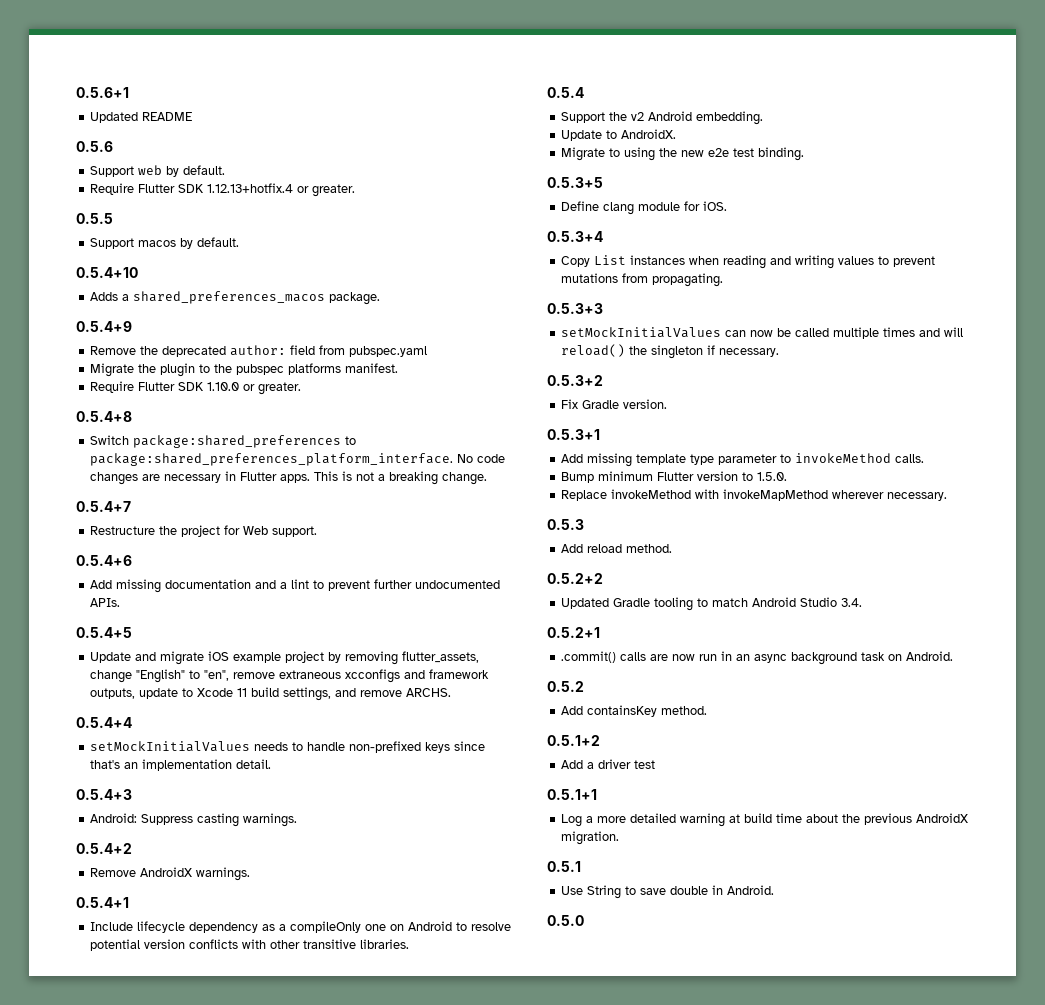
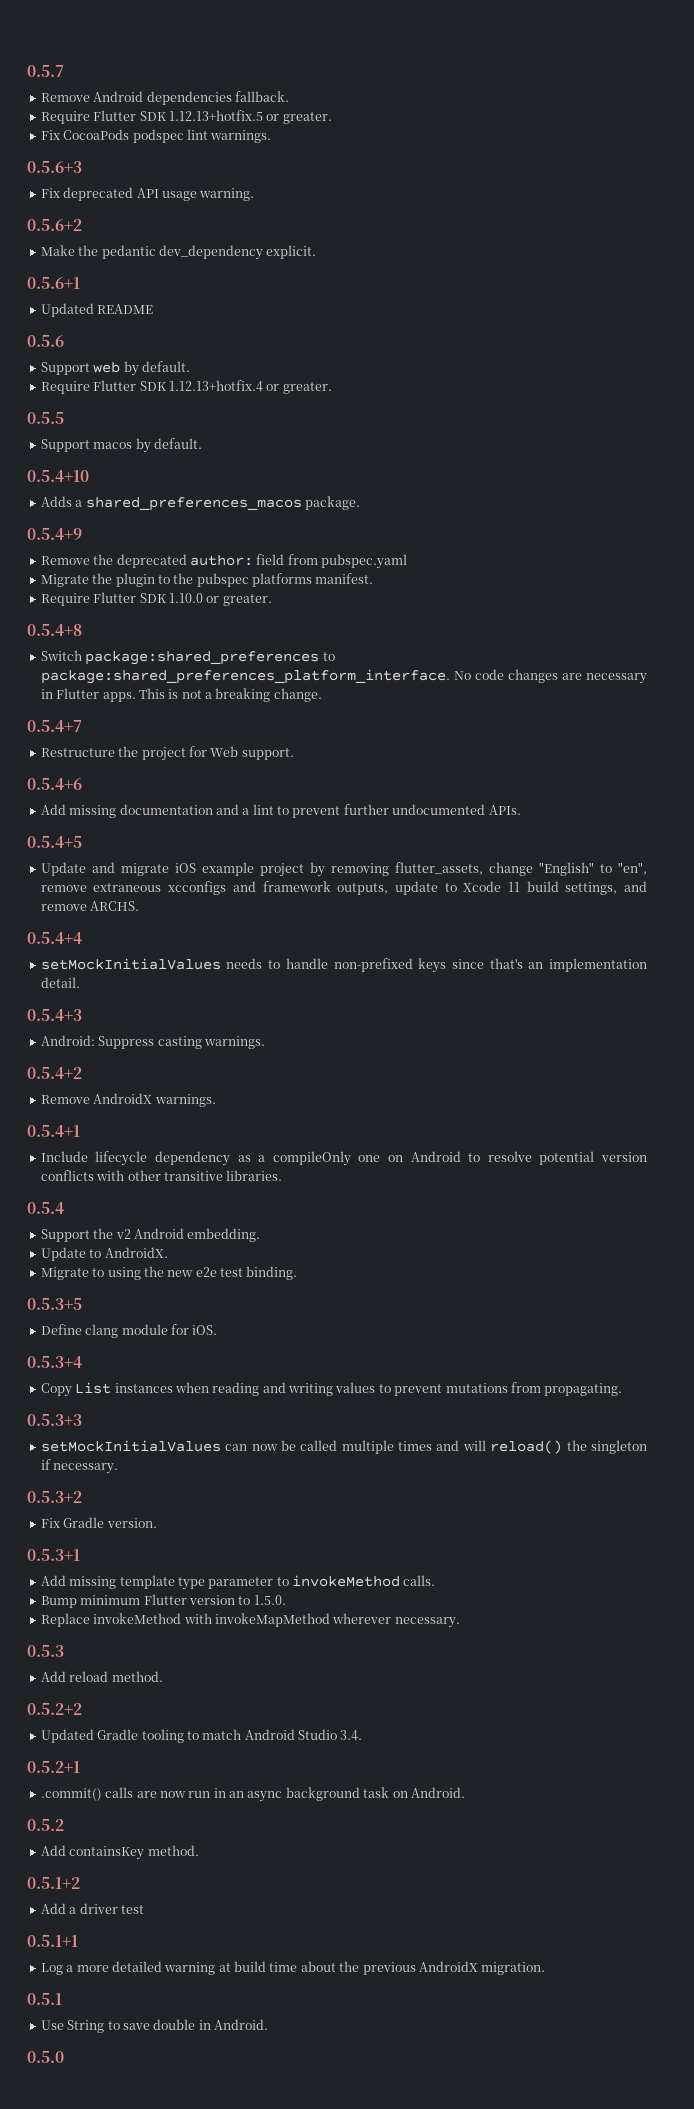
+ 0.5.7
+ Remove Android dependencies fallback.
+ Require Flutter SDK 1.12.13+hotfix.5 or greater.
+ Fix CocoaPods podspec lint warnings.
+ 0.5.6+3
+ Fix deprecated API usage warning.
+ 0.5.6+2
+ Make the pedantic dev_dependency explicit.

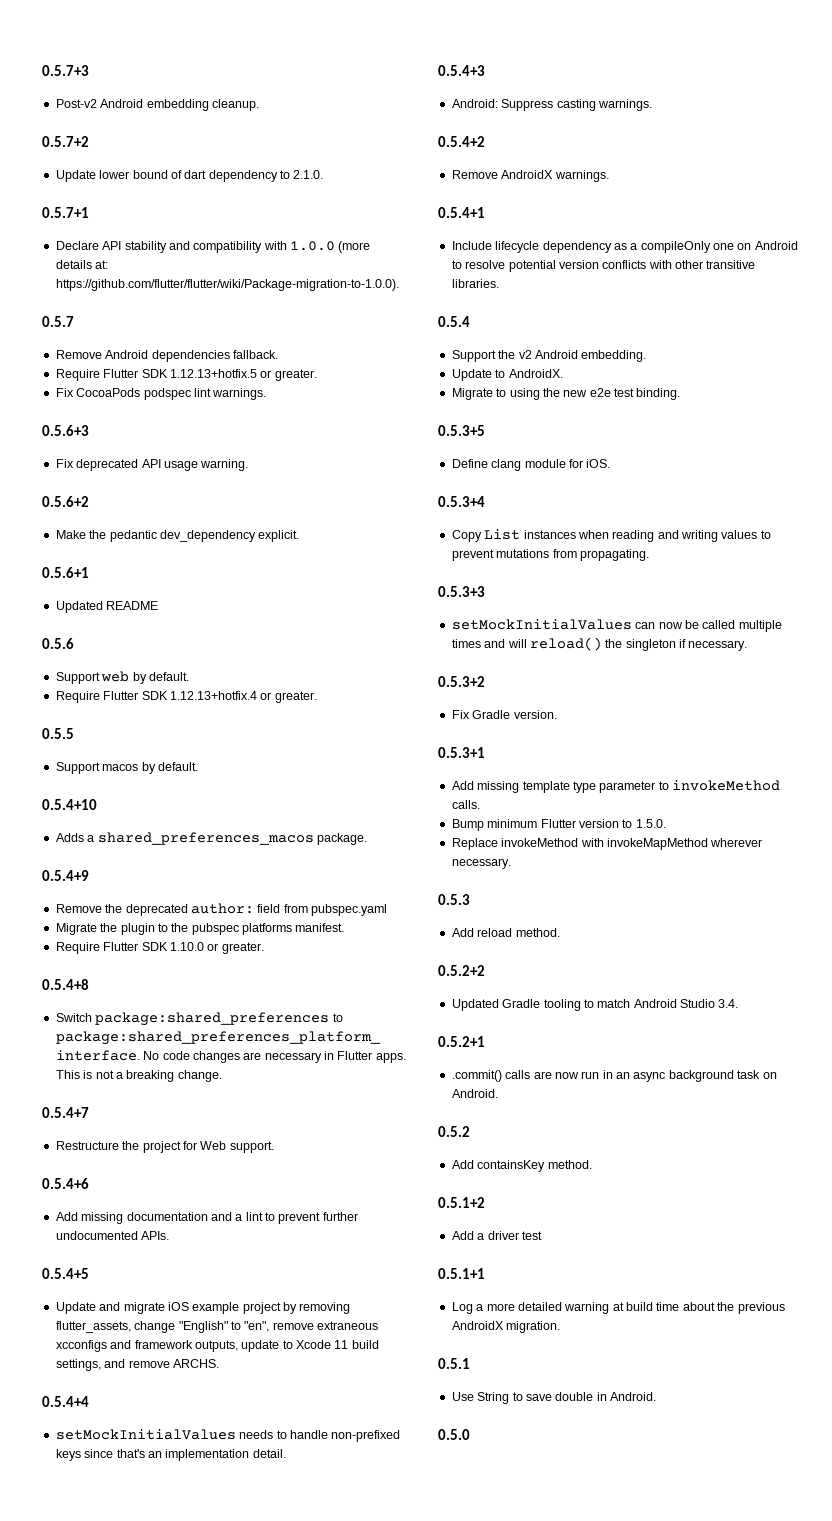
+ 0.5.7+3
+ Post-v2 Android embedding cleanup.
+ 0.5.7+2
+ Update lower bound of dart dependency to 2.1.0.
+ 0.5.7+1
+ Declare API stability and compatibility with 1.0.0 (more details at: https://github.com/flutter/flutter/wiki/Package-migration-to-1.0.0).

